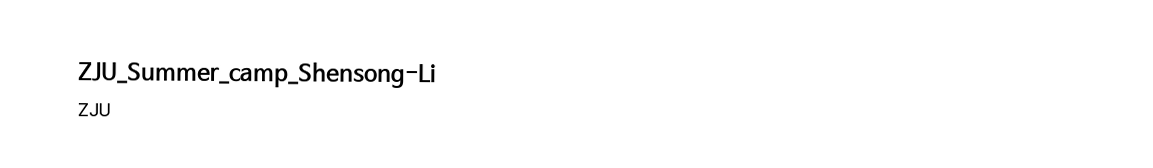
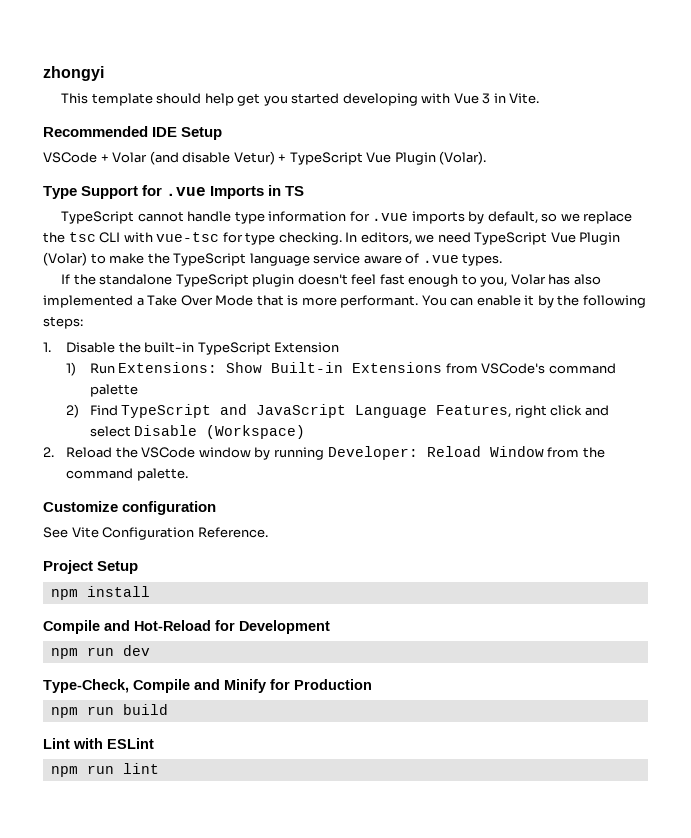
- ZJU_Summer_camp_Shensong-Li
- ZJU
+ zhongyi
+ This template should help get you started developing with Vue 3 in Vite.
+ Recommended IDE Setup
+ VSCode + Volar (and disable Vetur) + TypeScript Vue Plugin (Volar).
+ Type Support for .vue Imports in TS
+ TypeScript cannot handle type information for .vue imports by default, so we replace the tsc CLI with vue-tsc for type checking. In editors, we need TypeScript Vue Plugin (Volar) to make the TypeScript language service aware of .vue types.
+ If the standalone TypeScript plugin doesn't feel fast enough to you, Volar has also implemented a Take Over Mode that is more performant. You can enable it by the following steps:
+ 1. Disable the built-in TypeScript Extension
+ 1) Run Extensions: Show Built-in Extensions from VSCode's command palette
+ 2) Find TypeScript and JavaScript Language Features, right click and select Disable (Workspace)
+ 2. Reload the VSCode window by running Developer: Reload Window from the command palette.
+ Customize configuration
+ See Vite Configuration Reference.
+ Project Setup
+ npm install
+ Compile and Hot-Reload for Development
+ npm run dev
+ Type-Check, Compile and Minify for Production
+ npm run build
+ Lint with ESLint
+ npm run lint

